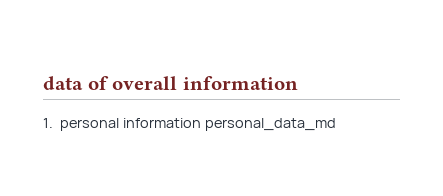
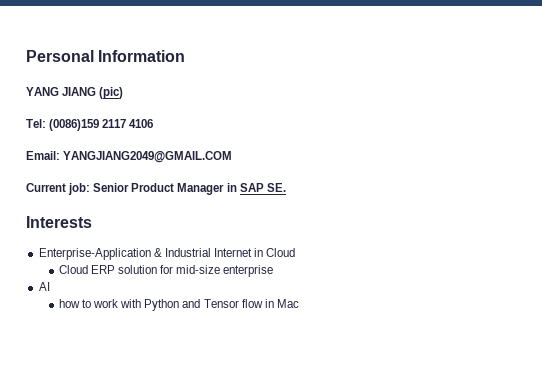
- data of overall information
- 1. personal information personal_data_md
+ Personal Information
+ YANG JIANG (pic)
+ Tel: (0086)159 2117 4106
+ Email: YANGJIANG2049@GMAIL.COM
+ Current job: Senior Product Manager in SAP SE.
+ Interests
+ Enterprise-Application & Industrial Internet in Cloud
+ Cloud ERP solution for mid-size enterprise
+ AI
+ how to work with Python and Tensor flow in Mac

